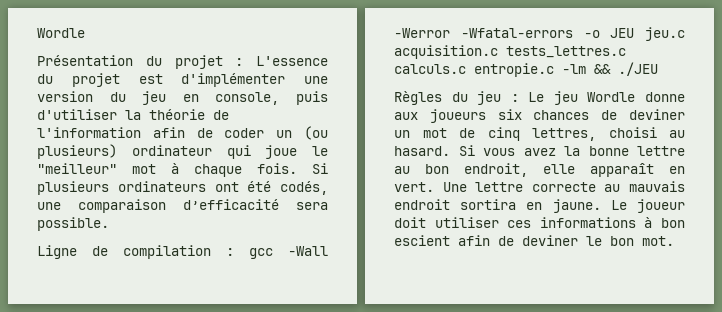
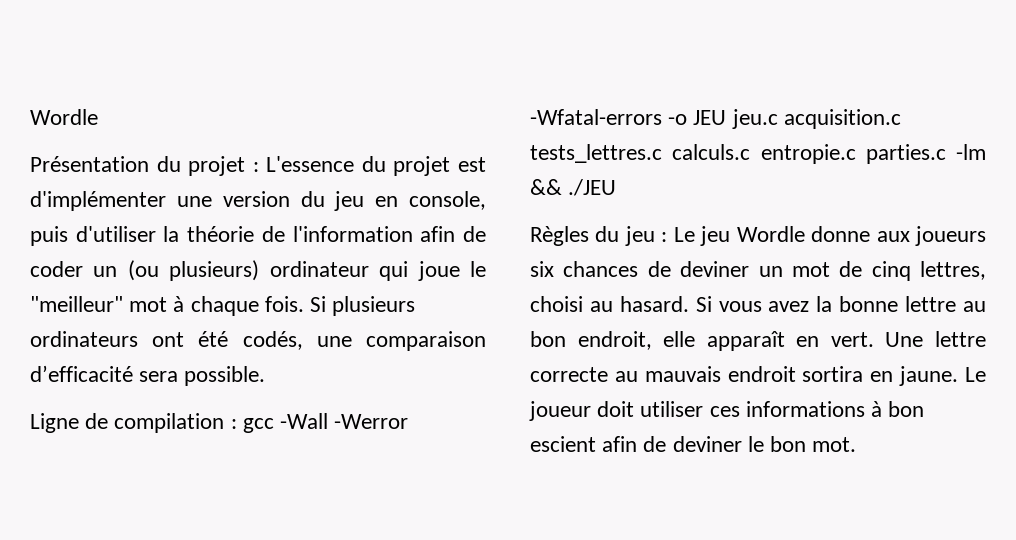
- Ligne de compilation : gcc -Wall -Werror -Wfatal-errors -o JEU jeu.c acquisition.c tests_lettres.c calculs.c entropie.c -lm && ./JEU
+ Ligne de compilation : gcc -Wall -Werror -Wfatal-errors -o JEU jeu.c acquisition.c tests_lettres.c calculs.c entropie.c parties.c -lm && ./JEU

